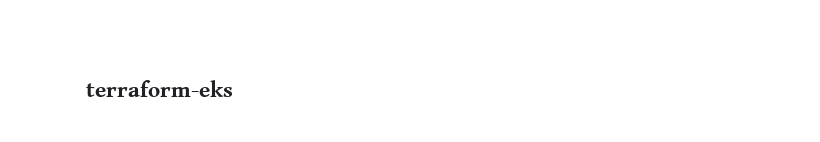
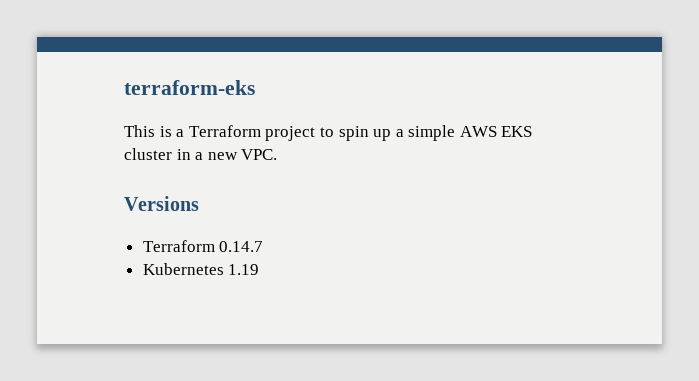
+ This is a Terraform project to spin up a simple AWS EKS cluster in a new VPC.
+ Versions
+ Terraform 0.14.7
+ Kubernetes 1.19

